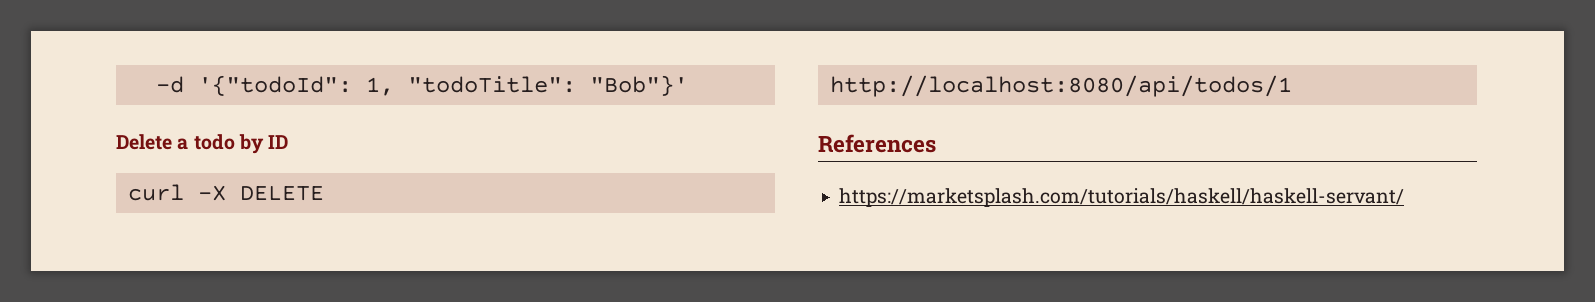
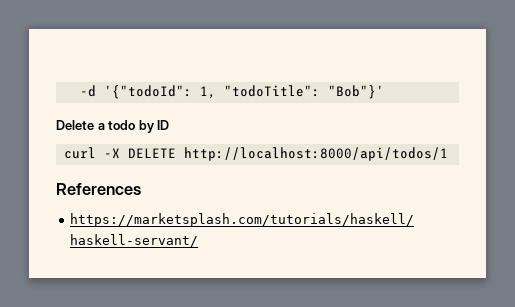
- curl -X DELETE http://localhost:8080/api/todos/1
+ curl -X DELETE http://localhost:8000/api/todos/1

